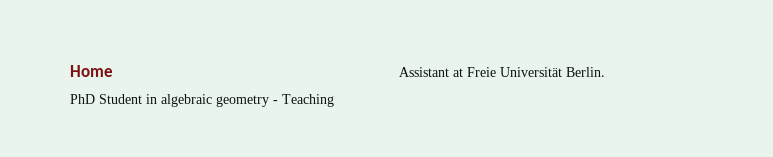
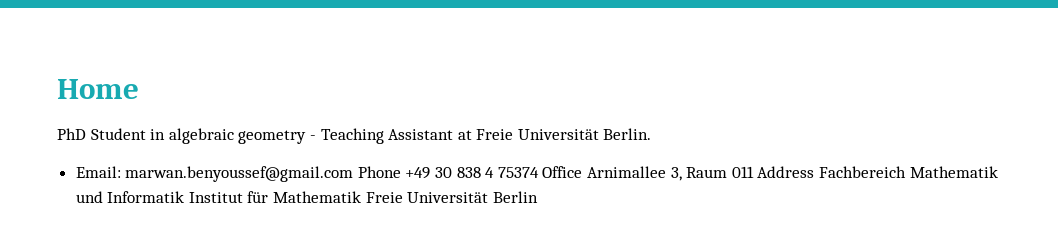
+ Email: marwan.benyoussef@gmail.com Phone +49 30 838 4 75374 Office Arnimallee 3, Raum 011 Address Fachbereich Mathematik und Informatik Institut für Mathematik Freie Universität Berlin

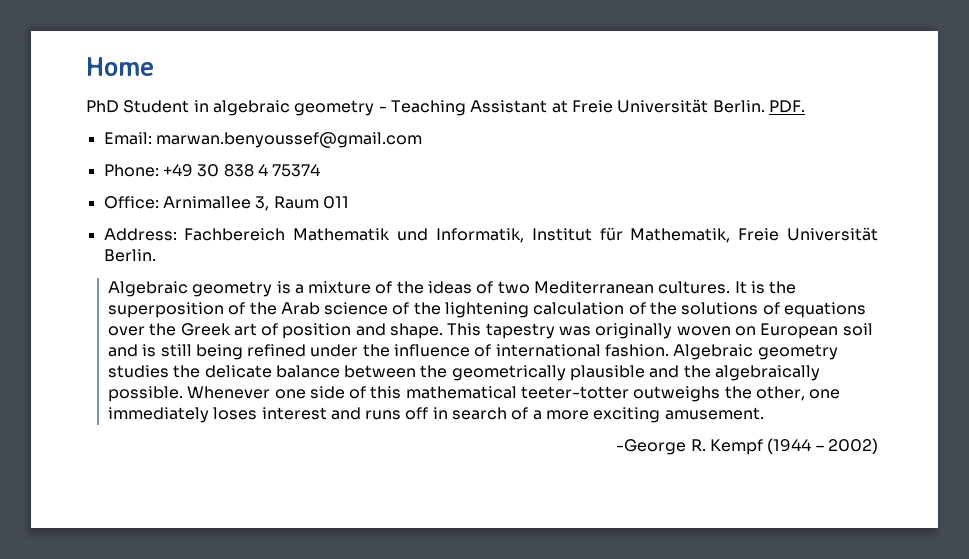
+ PDF.
- Email: marwan.benyoussef@gmail.com Phone +49 30 838 4 75374 Office Arnimallee 3, Raum 011 Address Fachbereich Mathematik und Informatik Institut für Mathematik Freie Universität Berlin
+ Email: marwan.benyoussef@gmail.com
+ Phone: +49 30 838 4 75374
+ Office: Arnimallee 3, Raum 011
+ Address: Fachbereich Mathematik und Informatik, Institut für Mathematik, Freie Universität Berlin.
+ Algebraic geometry is a mixture of the ideas of two Mediterranean cultures. It is the superposition of the Arab science of the lightening calculation of the solutions of equations over the Greek art of position and shape. This tapestry was originally woven on European soil and is still being refined under the influence of international fashion. Algebraic geometry studies the delicate balance between the geometrically plausible and the algebraically possible. Whenever one side of this mathematical teeter-totter outweighs the other, one immediately loses interest and runs off in search of a more exciting amusement.
+ -George R. Kempf (1944 – 2002)

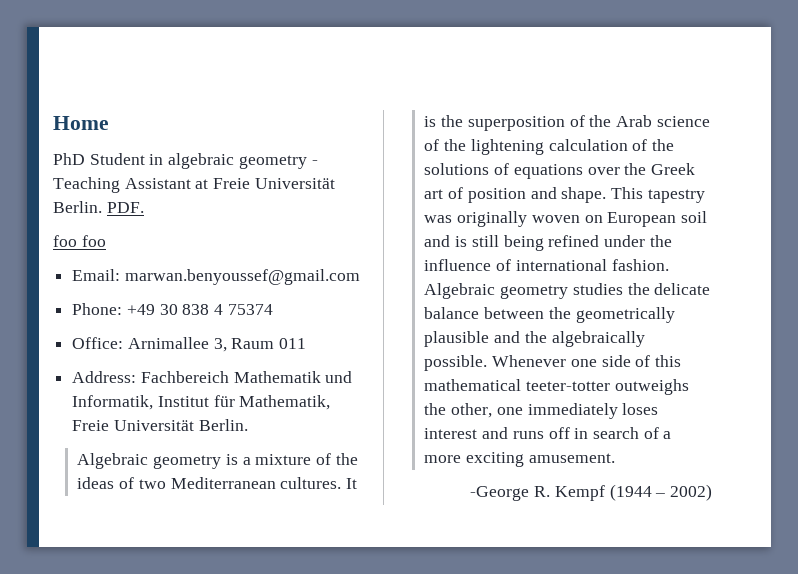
+ foo foo

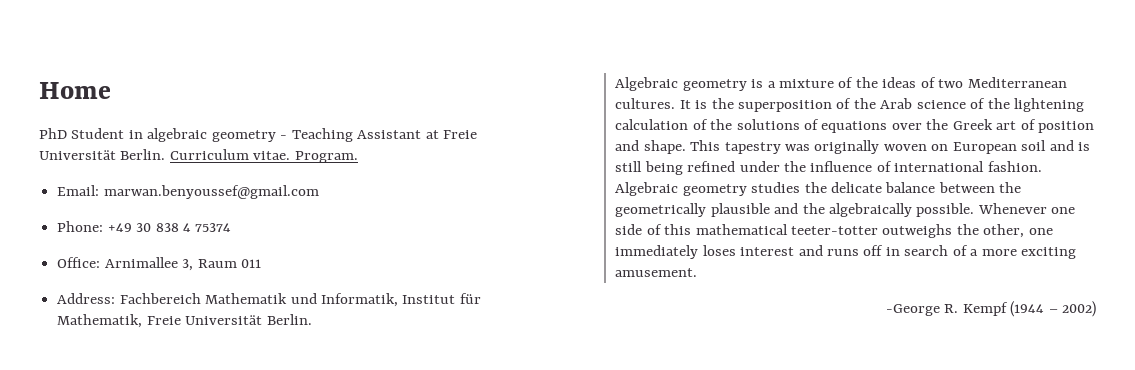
- PDF.
- foo foo
+ Curriculum vitae. Program.

